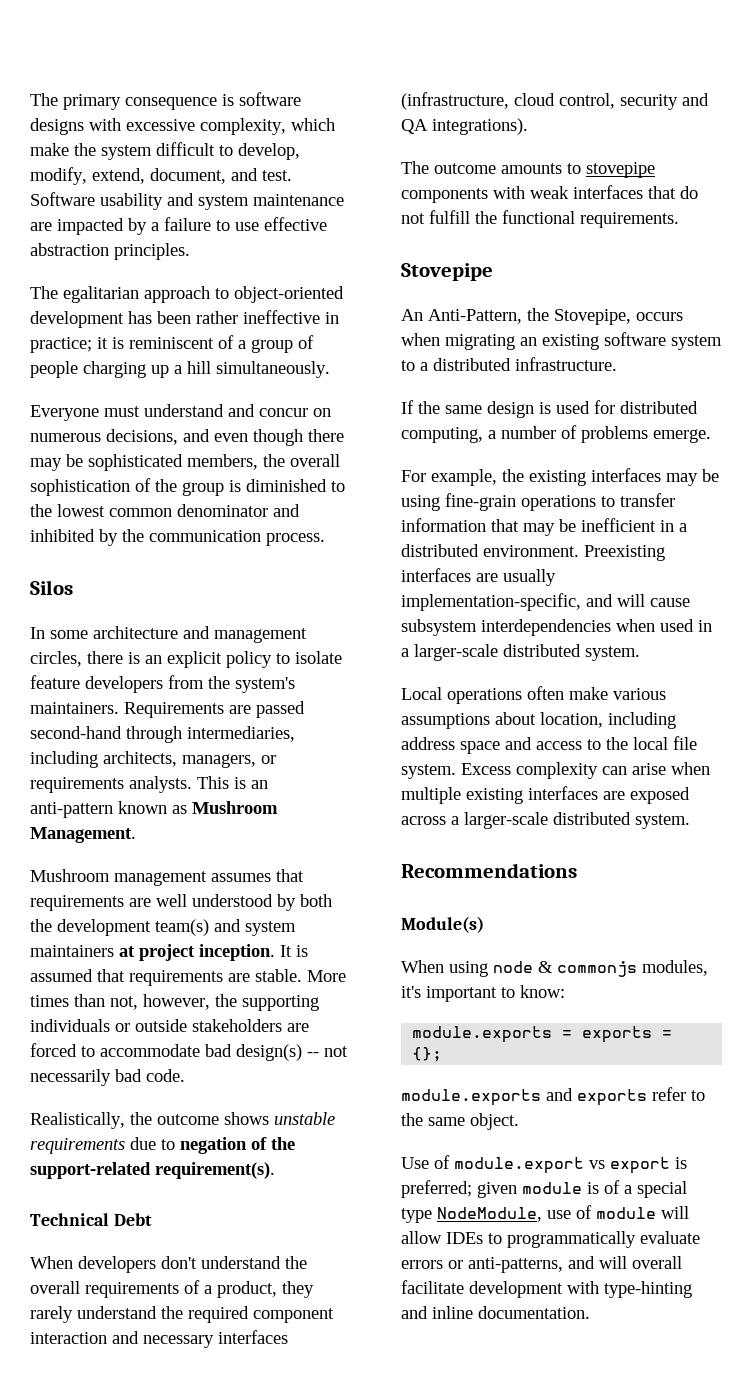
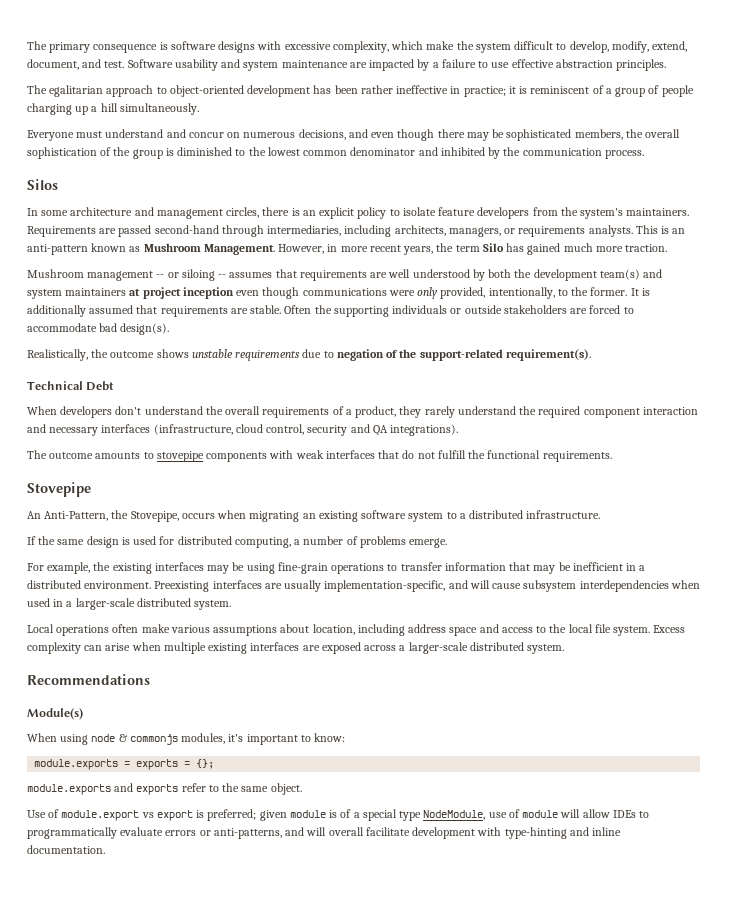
- This is an anti-pattern known as Mushroom Management.
- Mushroom management assumes that requirements are well understood by both the development team(s) and system maintainers at project inception.
+ This is an anti-pattern known as Mushroom Management. However, in more recent years, the term Silo has gained much more traction.
+ Mushroom management -- or siloing -- assumes that requirements are well understood by both the development team(s) and system maintainers at project inception even though communications were only provided, intentionally, to the former.
- It is assumed that requirements are stable.
+ It is additionally assumed that requirements are stable.
- More times than not, however, the supporting individuals or outside stakeholders are forced to accommodate bad design(s) -- not necessarily bad code.
+ Often the supporting individuals or outside stakeholders are forced to accommodate bad design(s).

